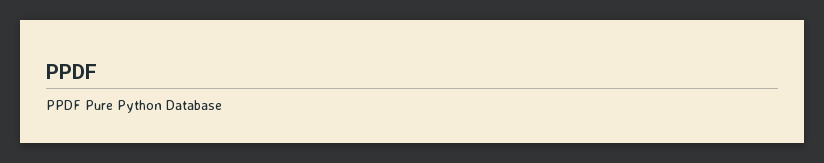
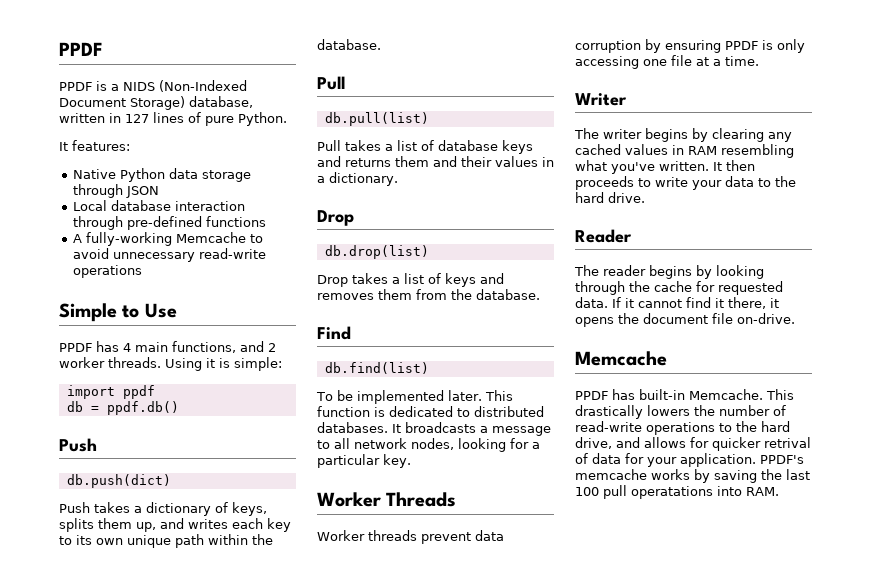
- PPDF Pure Python Database
+ PPDF is a NIDS (Non-Indexed Document Storage) database, written in 127 lines of pure Python.
+ It features:
+ Native Python data storage through JSON
+ Local database interaction through pre-defined functions
+ A fully-working Memcache to avoid unnecessary read-write operations
+ Simple to Use
+ PPDF has 4 main functions, and 2 worker threads. Using it is simple:
+ import ppdf
+ db = ppdf.db()
+ Push
+ db.push(dict)
+ Push takes a dictionary of keys, splits them up, and writes each key to its own unique path within the database.
+ Pull
+ db.pull(list)
+ Pull takes a list of database keys and returns them and their values in a dictionary.
+ Drop
+ db.drop(list)
+ Drop takes a list of keys and removes them from the database.
+ Find
+ db.find(list)
+ To be implemented later. This function is dedicated to distributed databases. It broadcasts a message to all network nodes, looking for a particular key.
+ Worker Threads
+ Worker threads prevent data corruption by ensuring PPDF is only accessing one file at a time.
+ Writer
+ The writer begins by clearing any cached values in RAM resembling what you've written. It then proceeds to write your data to the hard drive.
+ Reader
+ The reader begins by looking through the cache for requested data. If it cannot find it there, it opens the document file on-drive.
+ Memcache
+ PPDF has built-in Memcache. This drastically lowers the number of read-write operations to the hard drive, and allows for quicker retrival of data for your application. PPDF's memcache works by saving the last 100 pull operatations into RAM.

